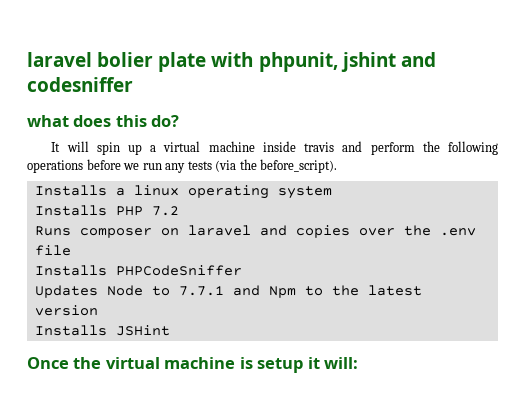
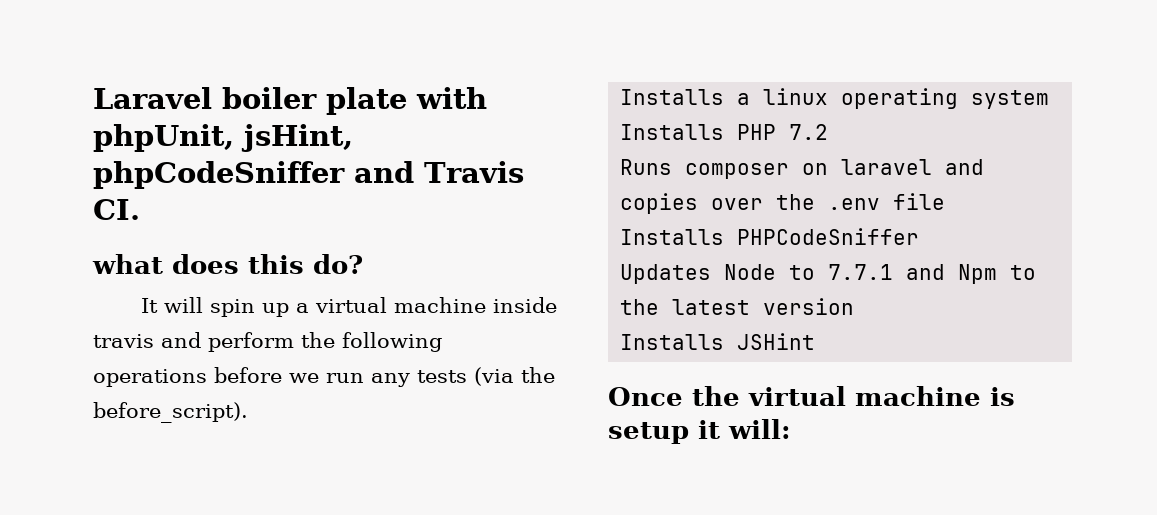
- laravel bolier plate with phpunit, jshint and codesniffer
+ Laravel boiler plate with phpUnit, jsHint, phpCodeSniffer and Travis CI.

